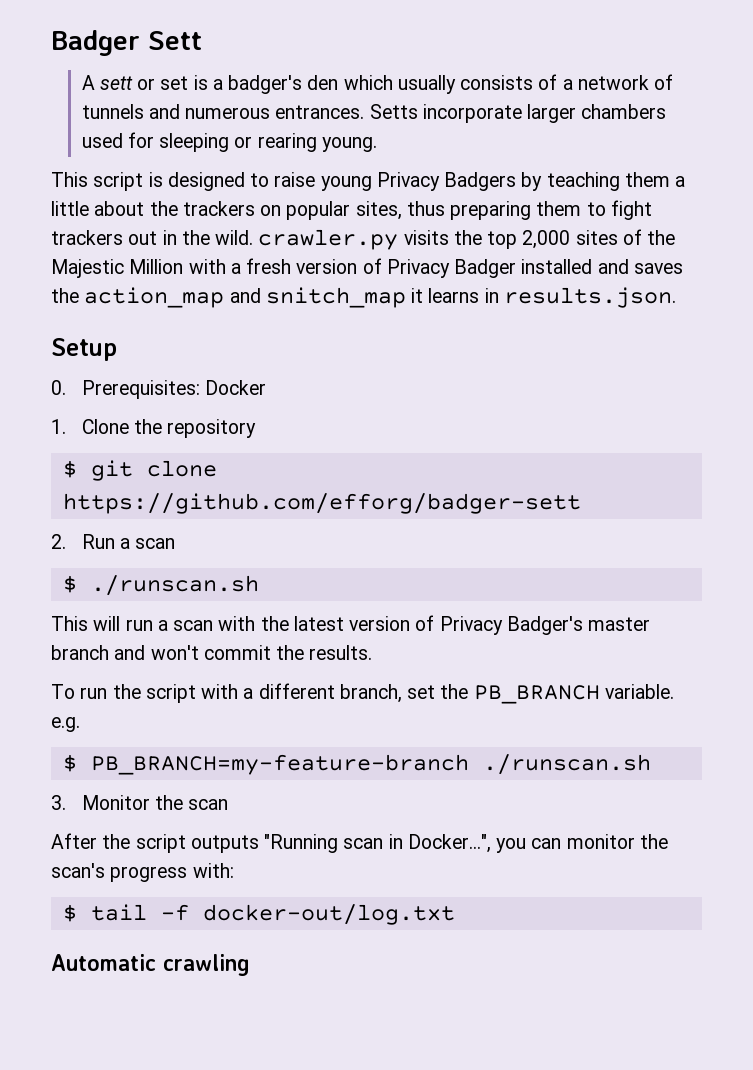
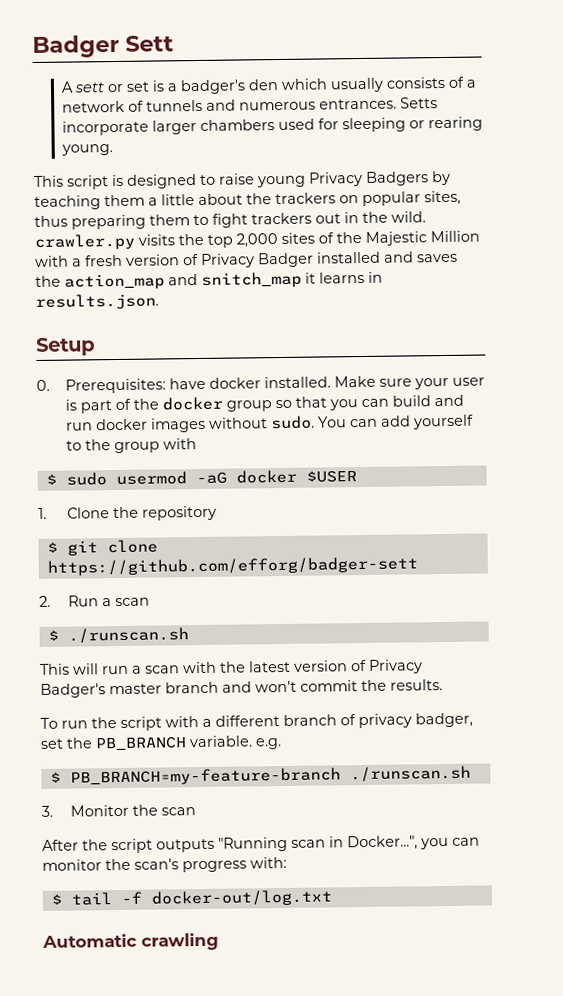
- 0. Prerequisites: Docker
+ 0. Prerequisites: have docker installed. Make sure your user is part of the docker group so that you can build and run docker images without sudo. You can add yourself to the group with
+ $ sudo usermod -aG docker $USER
- To run the script with a different branch, set the PB_BRANCH variable. e.g.
+ To run the script with a different branch of privacy badger, set the PB_BRANCH variable. e.g.

